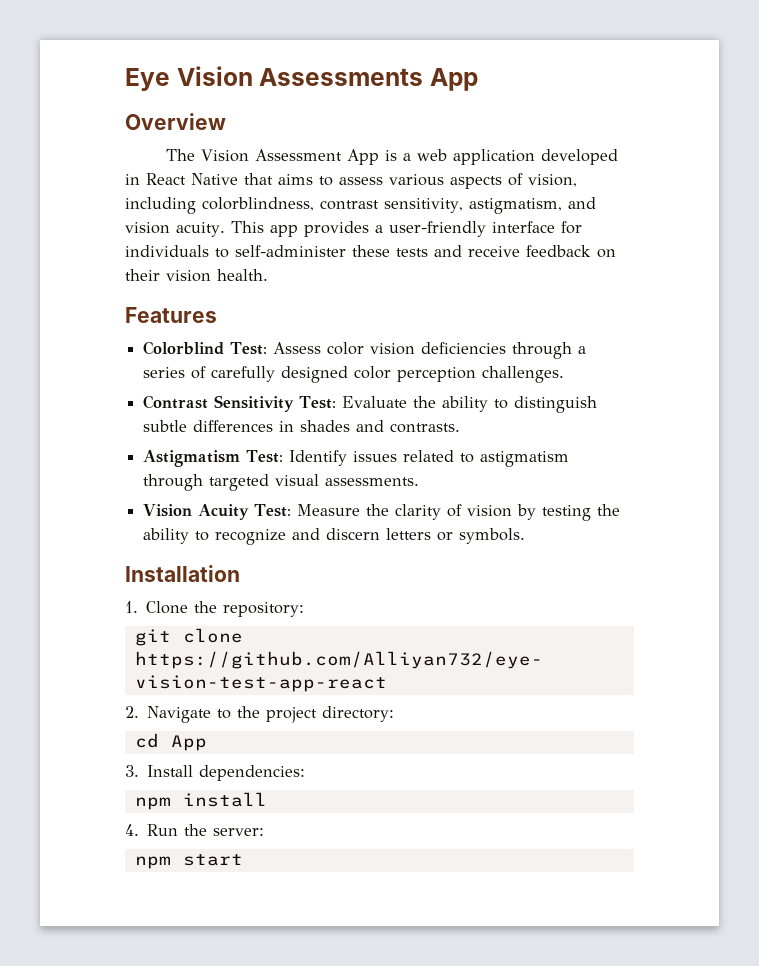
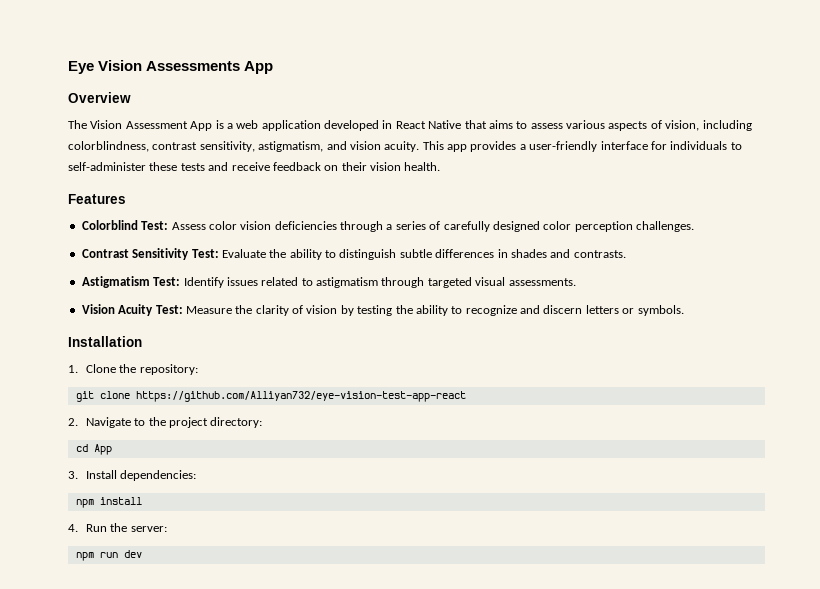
- npm start
+ npm run dev

